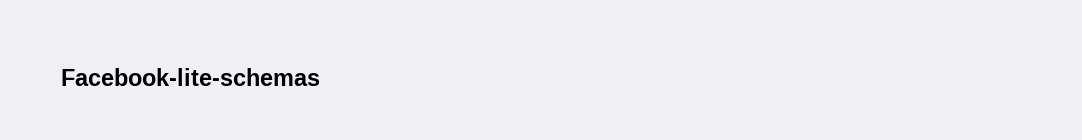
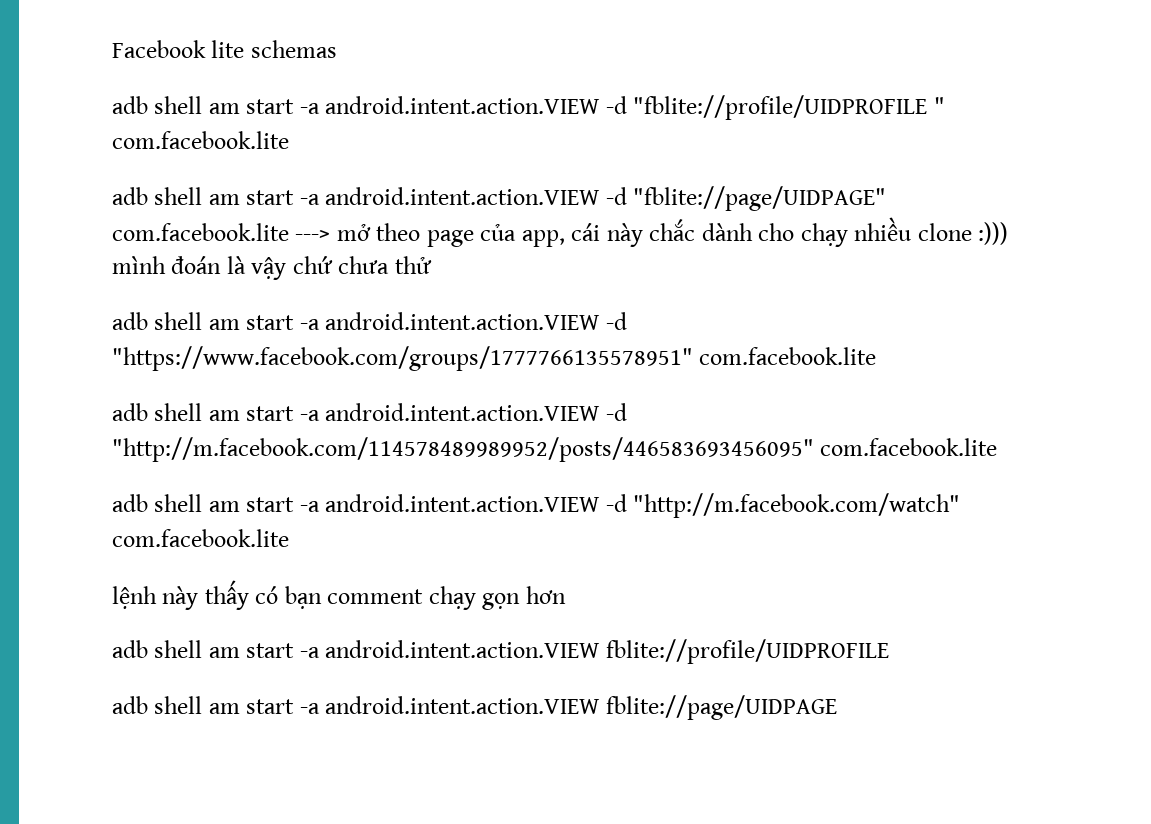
- Facebook-lite-schemas
+ Facebook lite schemas
+ adb shell am start -a android.intent.action.VIEW -d "fblite://profile/UIDPROFILE " com.facebook.lite
+ adb shell am start -a android.intent.action.VIEW -d "fblite://page/UIDPAGE" com.facebook.lite ---> mở theo page của app, cái này chắc dành cho chạy nhiều clone :))) mình đoán là vậy chứ chưa thử
+ adb shell am start -a android.intent.action.VIEW -d "https://www.facebook.com/groups/1777766135578951" com.facebook.lite
+ adb shell am start -a android.intent.action.VIEW -d "http://m.facebook.com/114578489989952/posts/446583693456095" com.facebook.lite
+ adb shell am start -a android.intent.action.VIEW -d "http://m.facebook.com/watch" com.facebook.lite
+ lệnh này thấy có bạn comment chạy gọn hơn
+ adb shell am start -a android.intent.action.VIEW fblite://profile/UIDPROFILE
+ adb shell am start -a android.intent.action.VIEW fblite://page/UIDPAGE

